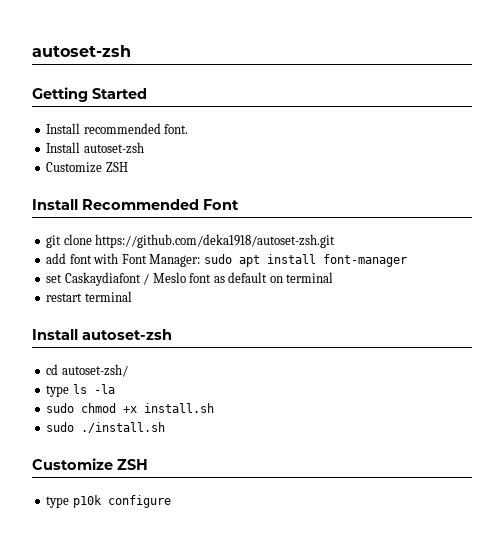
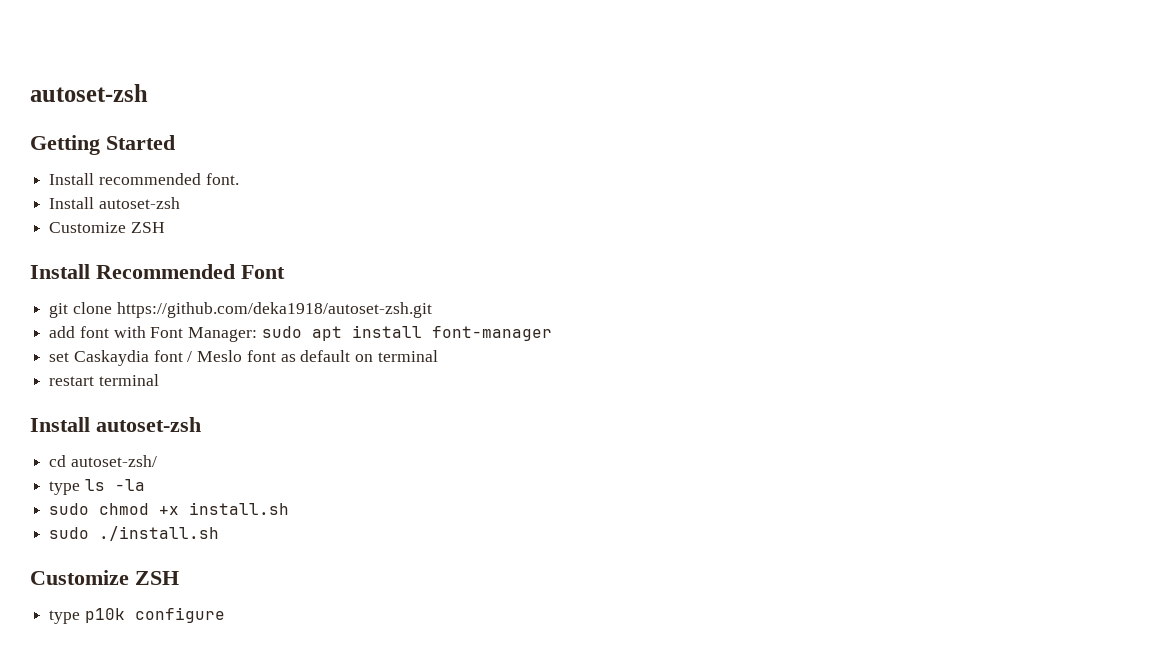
- set Caskaydiafont / Meslo font as default on terminal
+ set Caskaydia font / Meslo font as default on terminal

